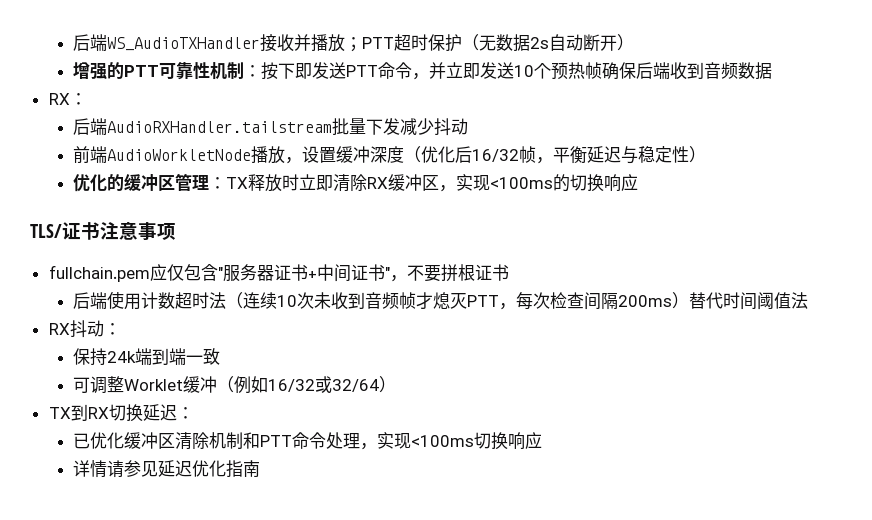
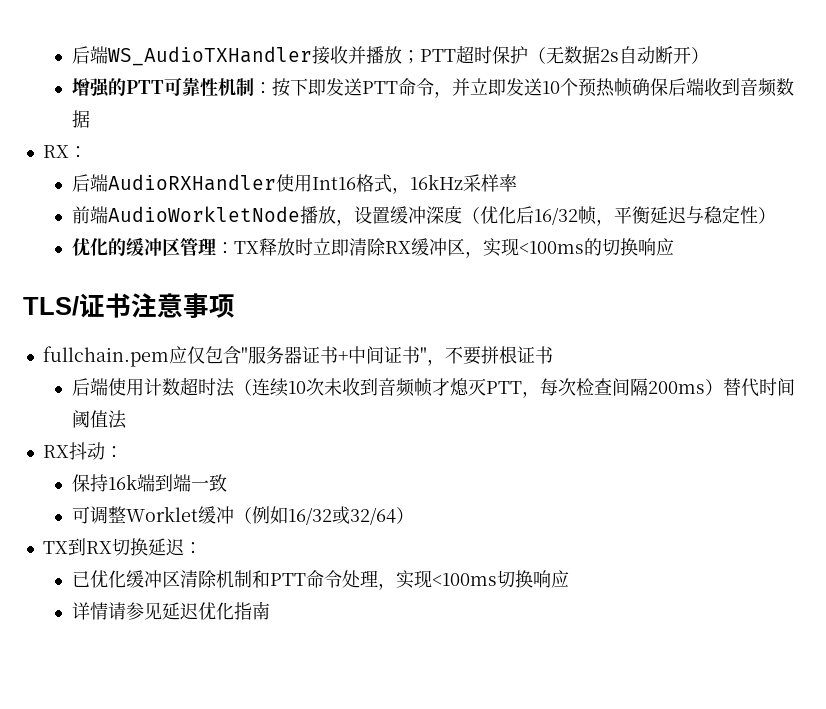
- 后端AudioRXHandler.tailstream批量下发减少抖动
+ 后端AudioRXHandler使用Int16格式，16kHz采样率
- 保持24k端到端一致
+ 保持16k端到端一致

